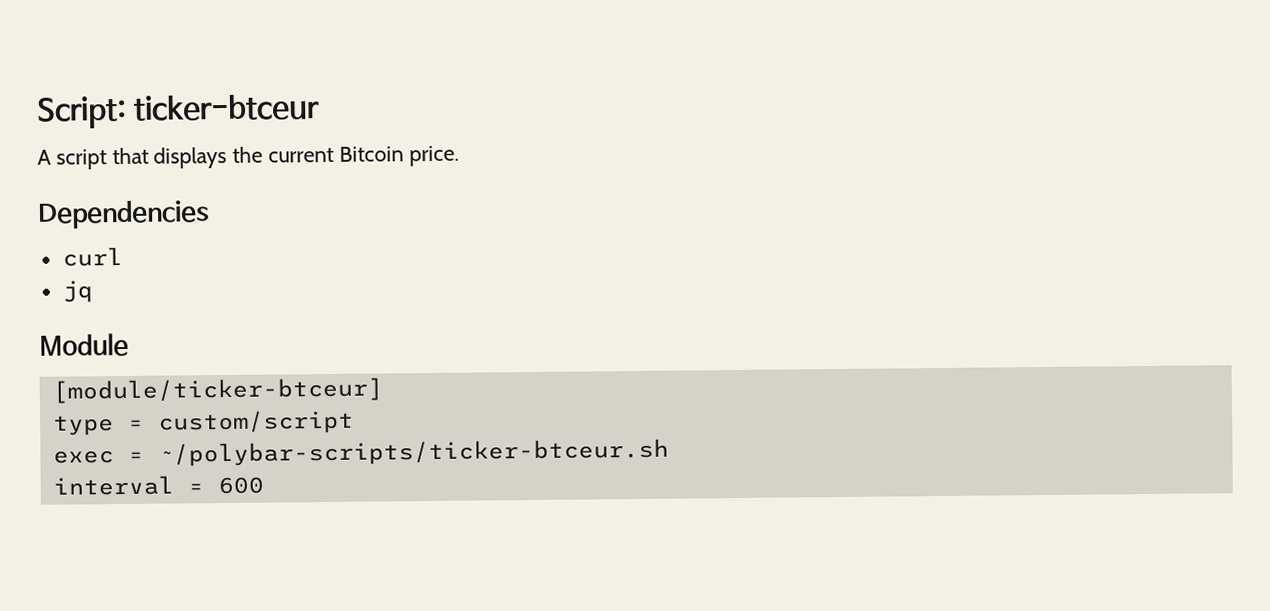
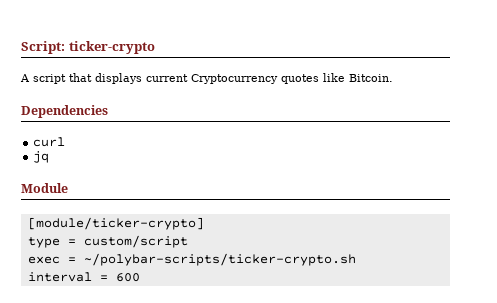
- Script: ticker-btceur
+ Script: ticker-crypto
- A script that displays the current Bitcoin price.
+ A script that displays current Cryptocurrency quotes like Bitcoin.
- [module/ticker-btceur]
+ [module/ticker-crypto]
- exec = ~/polybar-scripts/ticker-btceur.sh
+ exec = ~/polybar-scripts/ticker-crypto.sh

